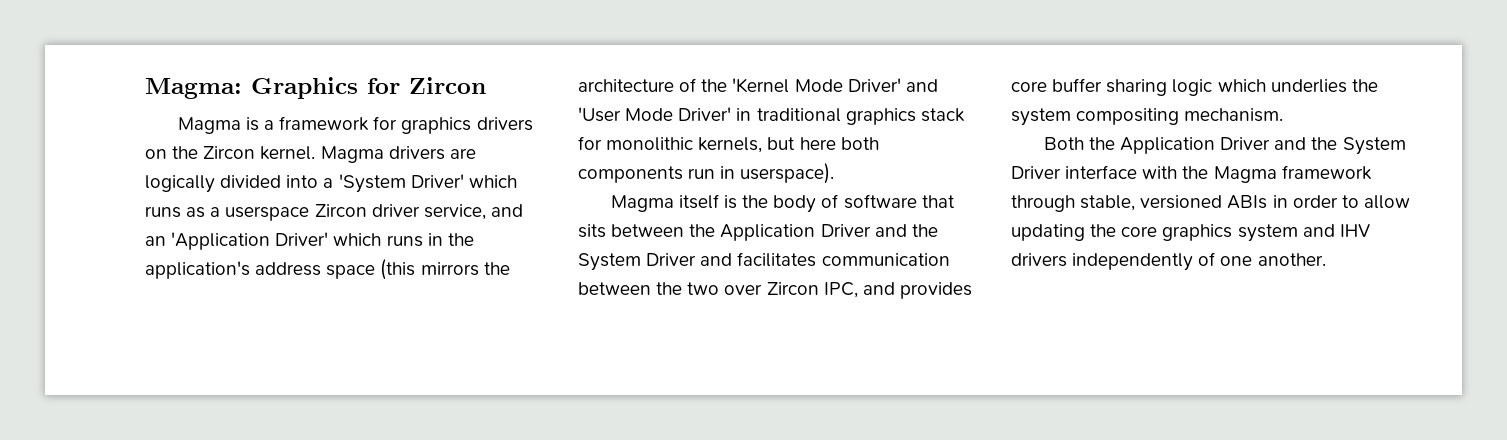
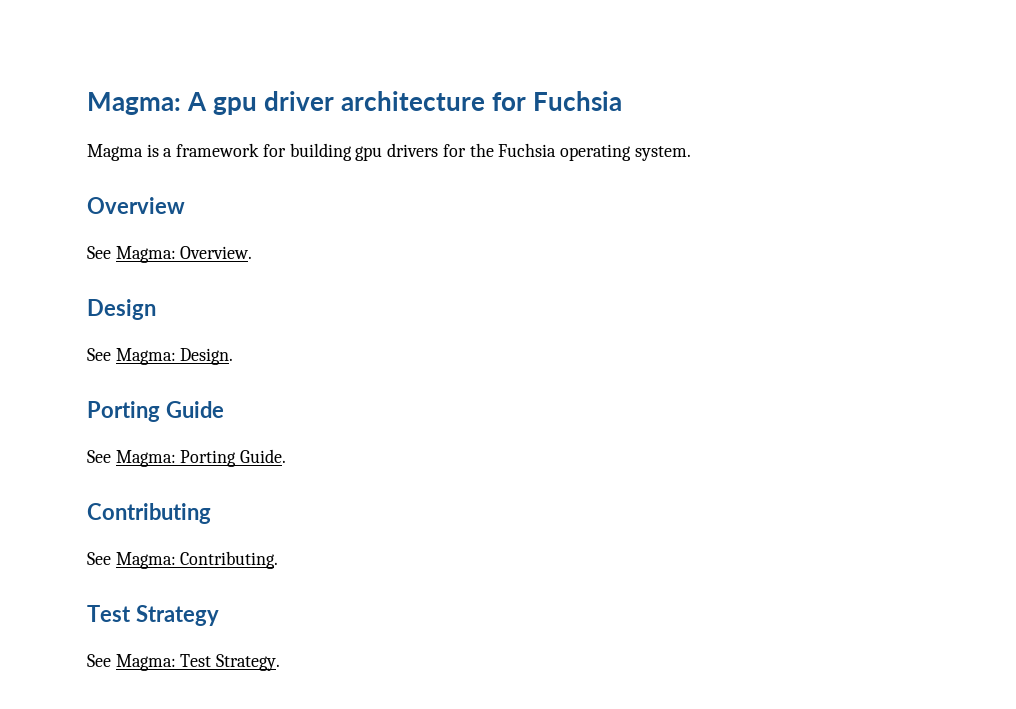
- Magma: Graphics for Zircon
+ Magma: A gpu driver architecture for Fuchsia
- Magma is a framework for graphics drivers on the Zircon kernel. Magma drivers are logically divided into a 'System Driver' which runs as a userspace Zircon driver service, and an 'Application Driver' which runs in the application's address space (this mirrors the architecture of the 'Kernel Mode Driver' and 'User Mode Driver' in traditional graphics stack for monolithic kernels, but here both components run in userspace).
- Magma itself is the body of software that sits between the Application Driver and the System Driver and facilitates communication between the two over Zircon IPC, and provides core buffer sharing logic which underlies the system compositing mechanism.
- Both the Application Driver and the System Driver interface with the Magma framework through stable, versioned ABIs in order to allow updating the core graphics system and IHV drivers independently of one another.
+ Magma is a framework for building gpu drivers for the Fuchsia operating system.
+ Overview
+ See Magma: Overview.
+ Design
+ See Magma: Design.
+ Porting Guide
+ See Magma: Porting Guide.
+ Contributing
+ See Magma: Contributing.
+ Test Strategy
+ See Magma: Test Strategy.

